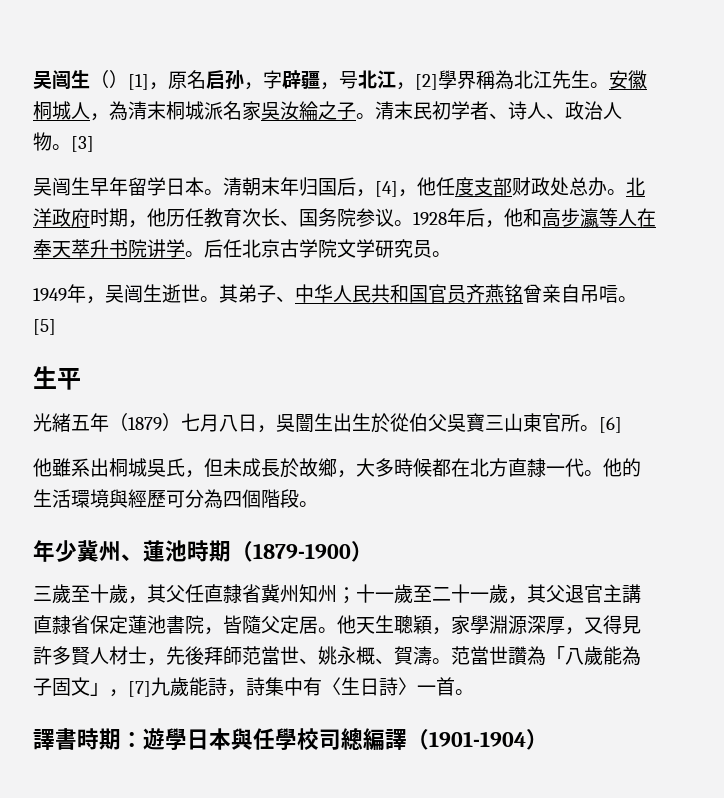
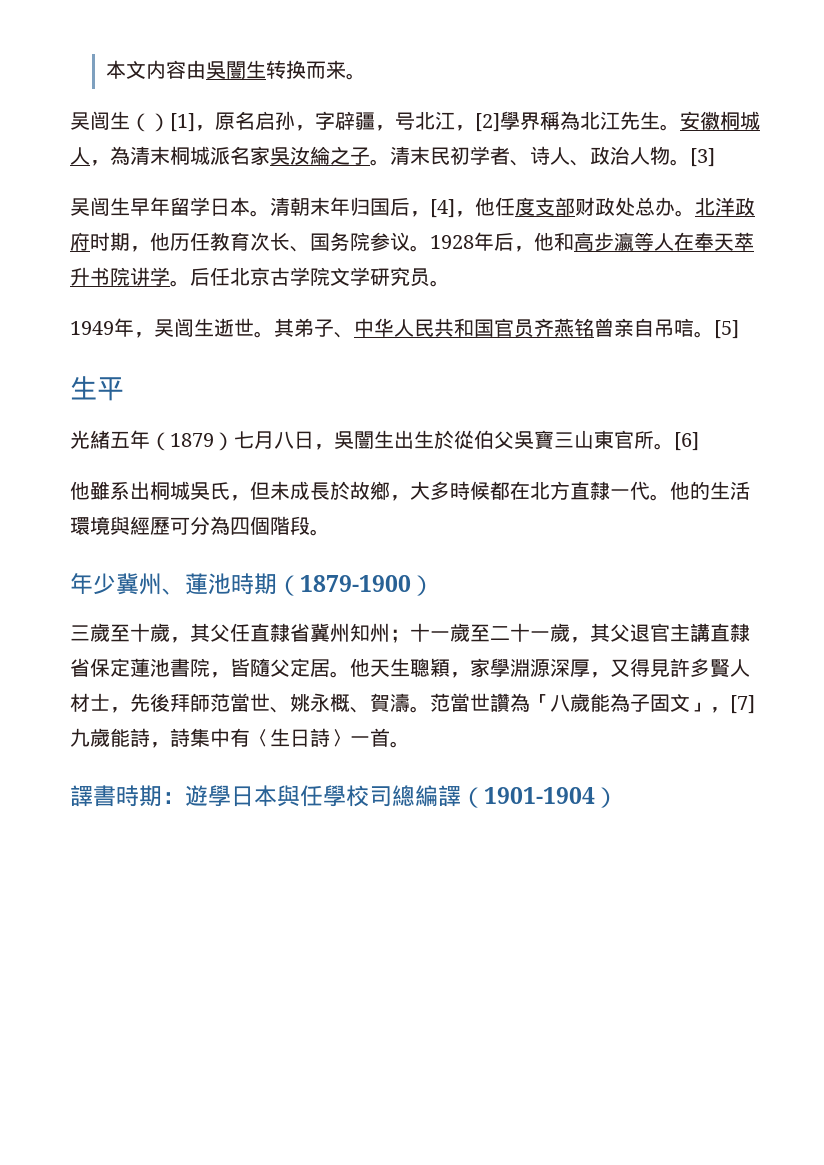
+ 本文内容由吳闓生转换而来。

